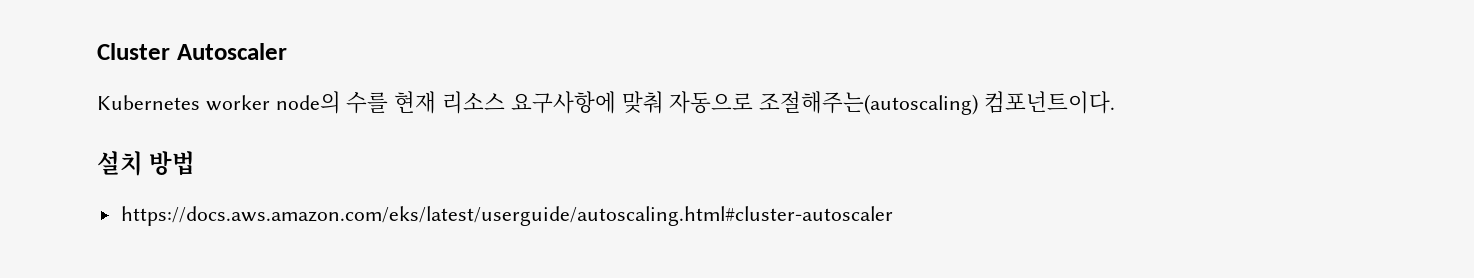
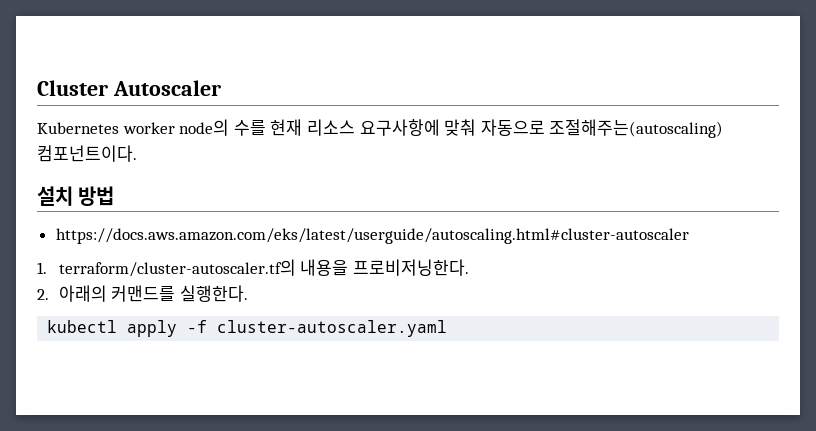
+ 1. terraform/cluster-autoscaler.tf의 내용을 프로비저닝한다.
+ 2. 아래의 커맨드를 실행한다.
+ kubectl apply -f cluster-autoscaler.yaml

